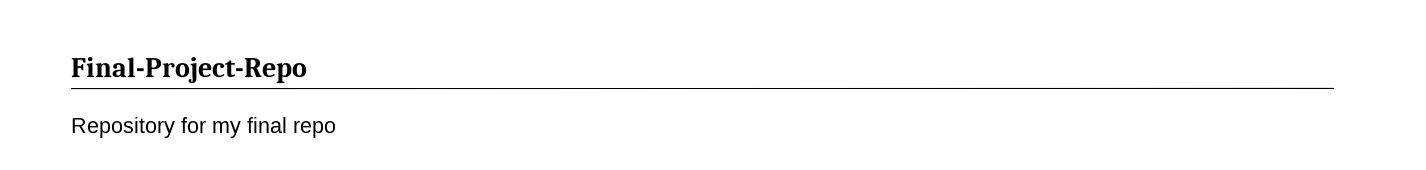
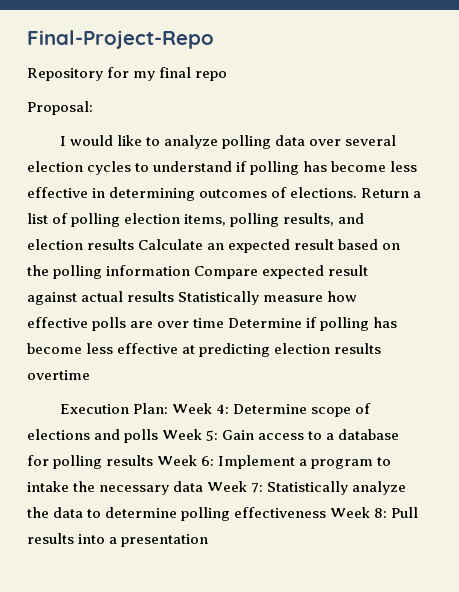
+ Proposal:
+ I would like to analyze polling data over several election cycles to understand if polling has become less effective in determining outcomes of elections. Return a list of polling election items, polling results, and election results Calculate an expected result based on the polling information Compare expected result against actual results Statistically measure how effective polls are over time Determine if polling has become less effective at predicting election results overtime
+ Execution Plan: Week 4: Determine scope of elections and polls Week 5: Gain access to a database for polling results Week 6: Implement a program to intake the necessary data Week 7: Statistically analyze the data to determine polling effectiveness Week 8: Pull results into a presentation

